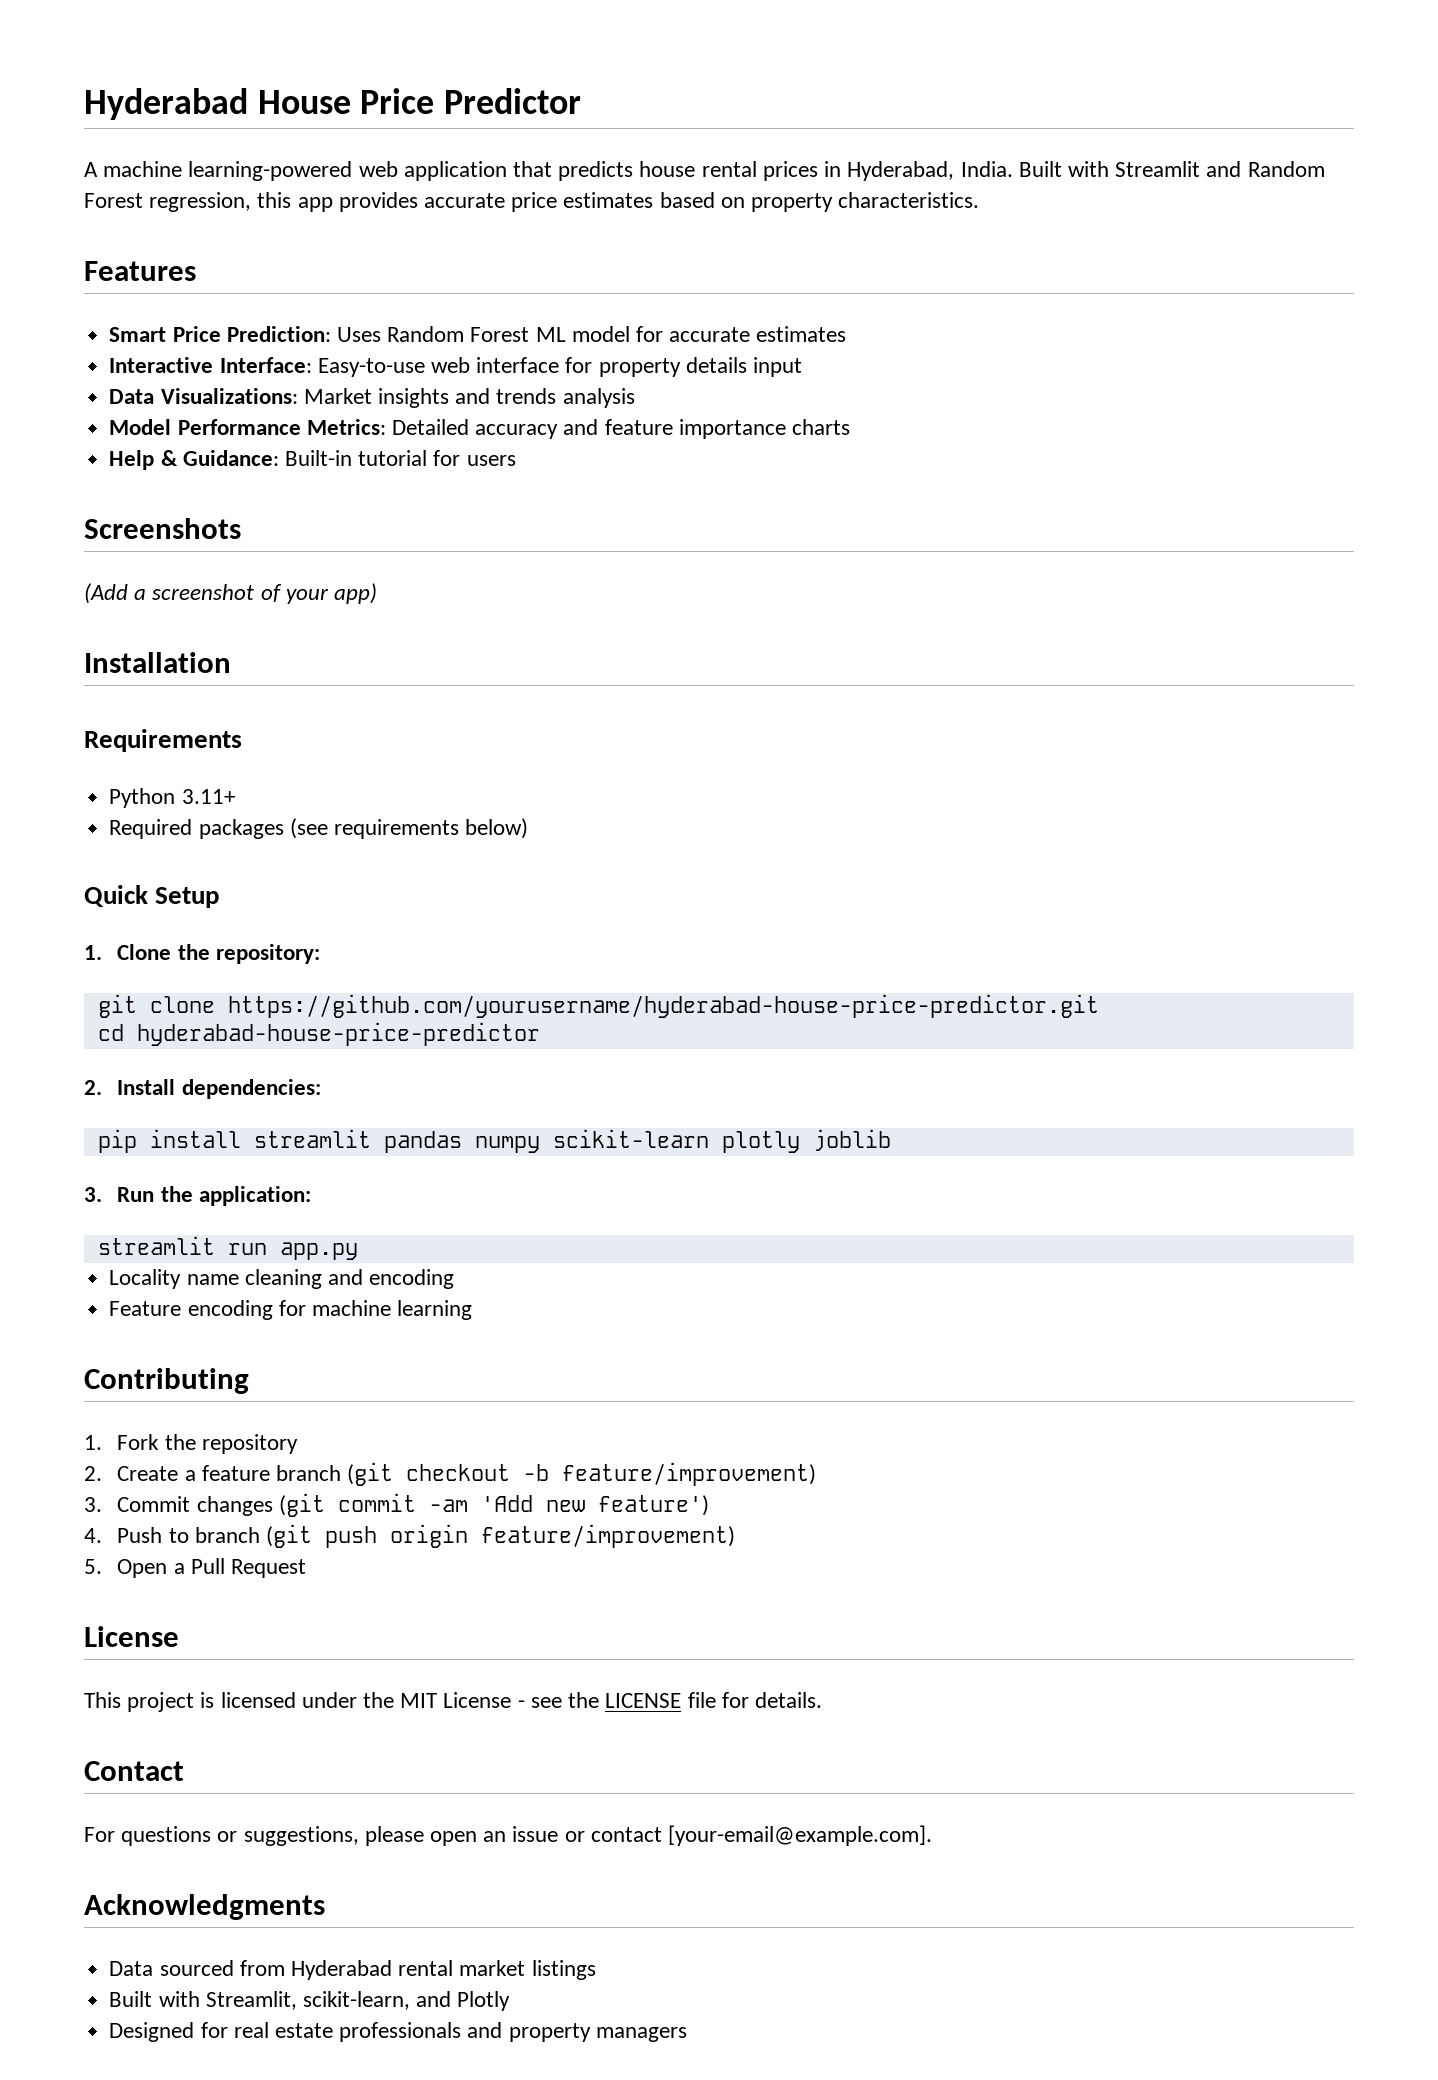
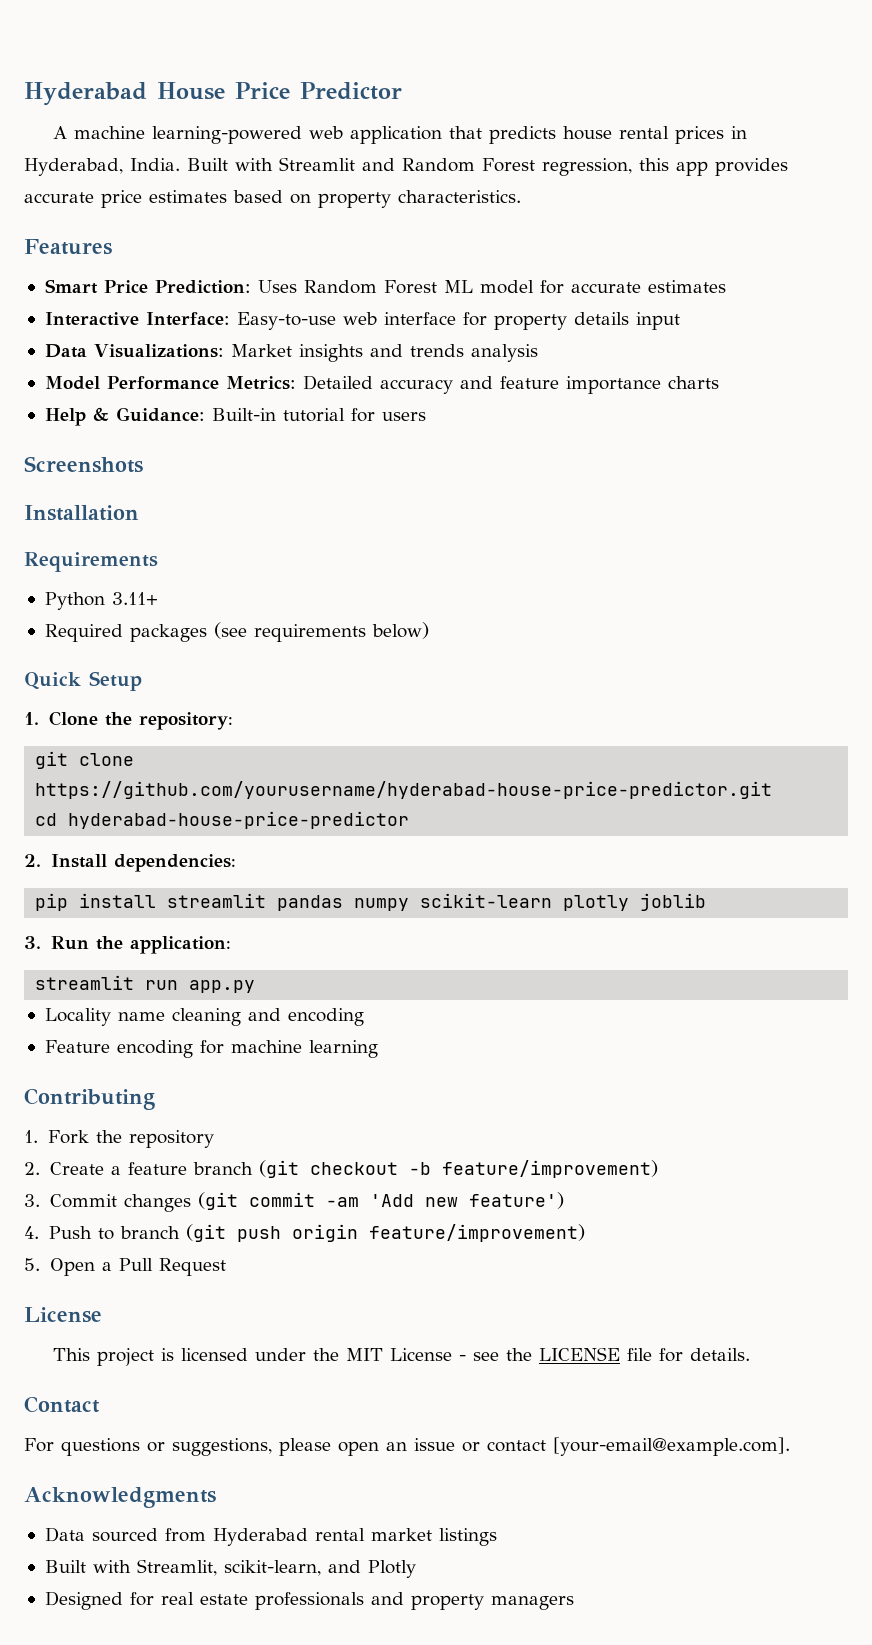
- (Add a screenshot of your app)

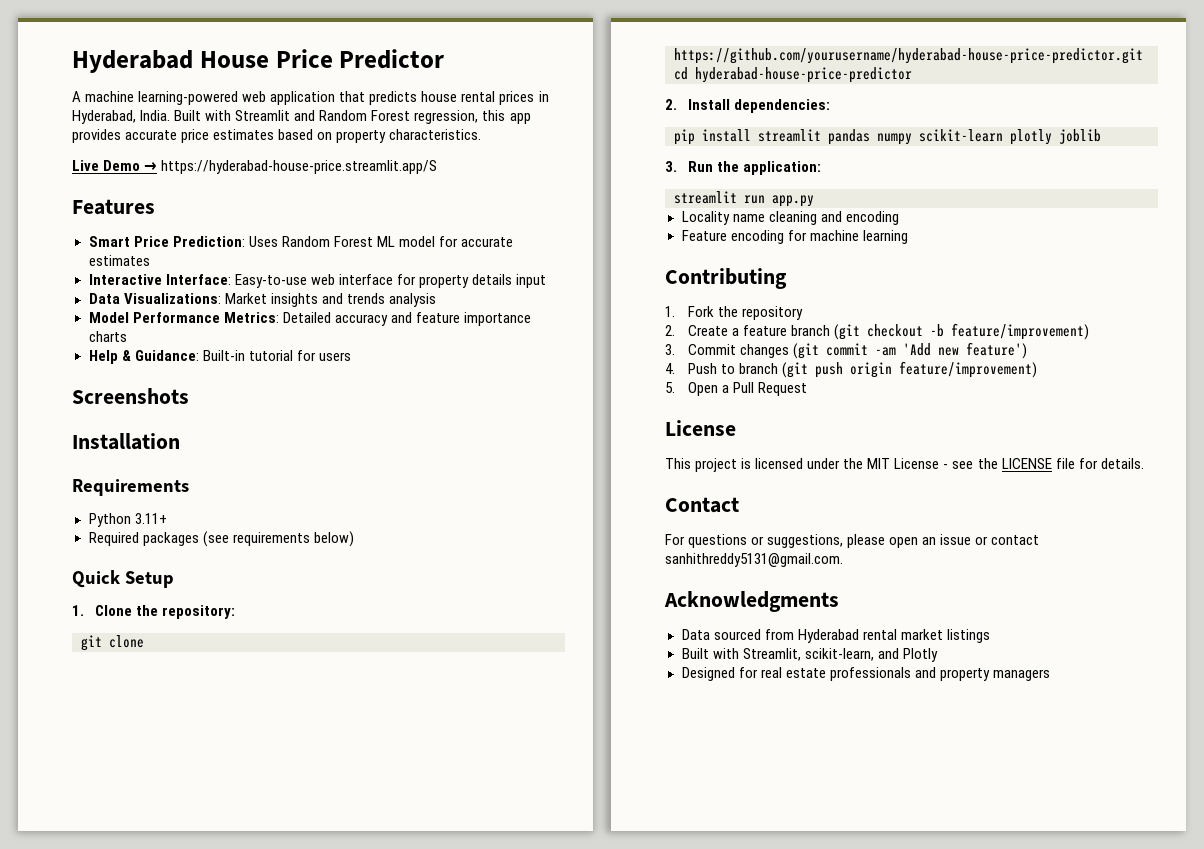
+ Live Demo → https://hyderabad-house-price.streamlit.app/S
- For questions or suggestions, please open an issue or contact [your-email@example.com].
+ For questions or suggestions, please open an issue or contact sanhithreddy5131@gmail.com.

